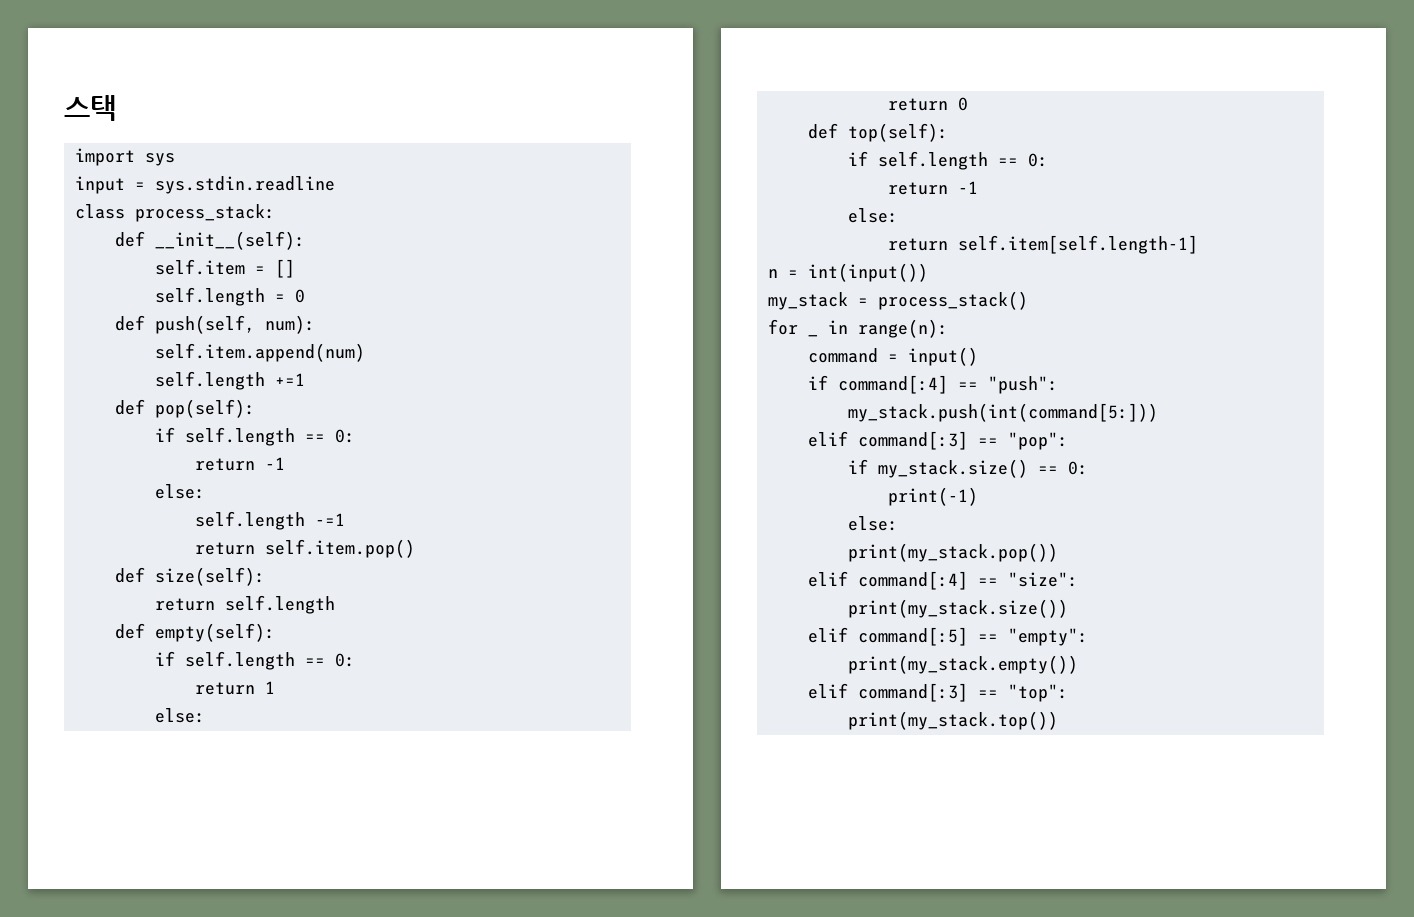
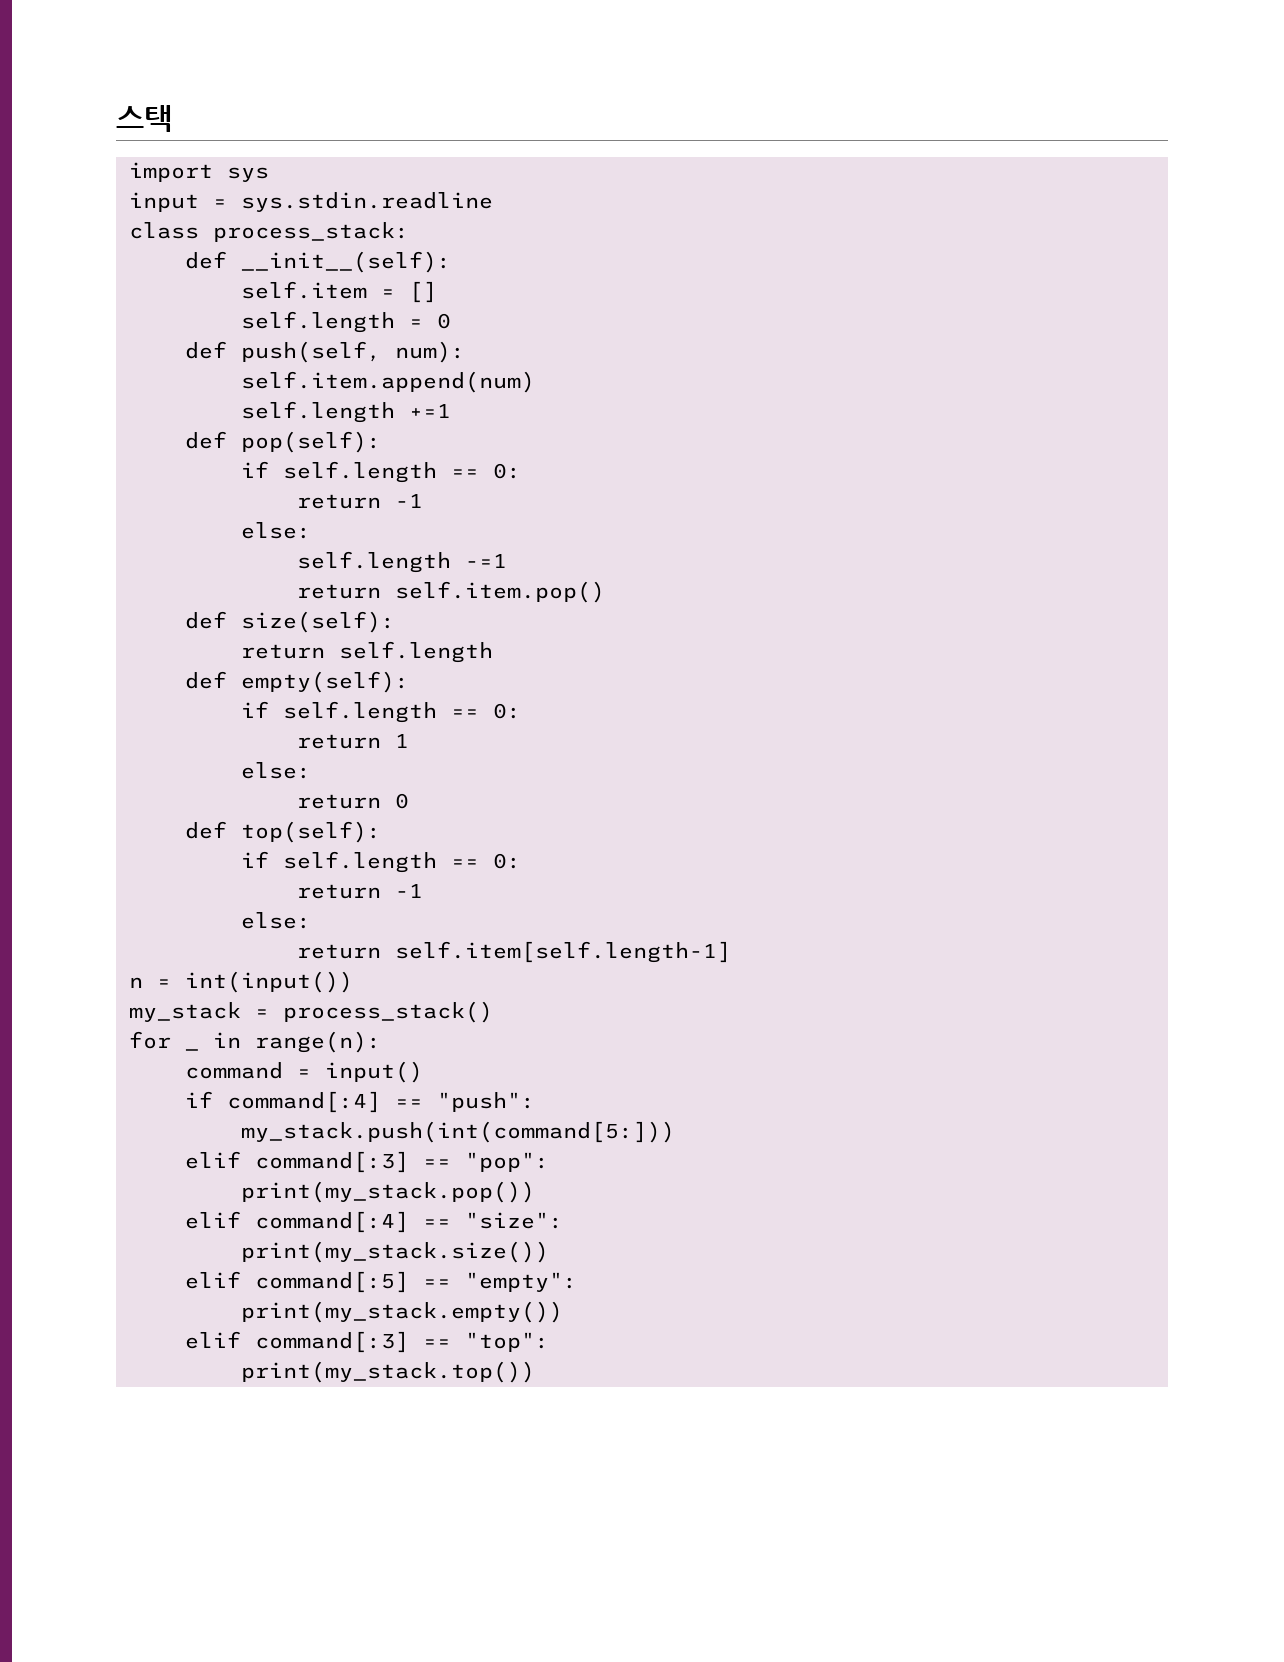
- if my_stack.size() == 0:
- print(-1)
- else:

